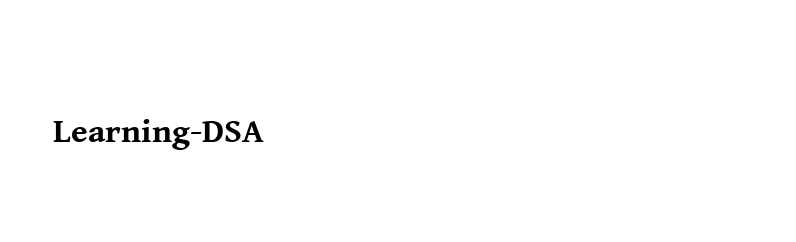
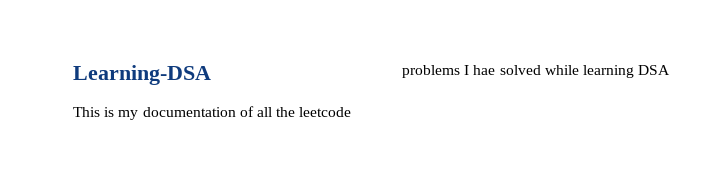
+ This is my documentation of all the leetcode problems I hae solved while learning DSA

